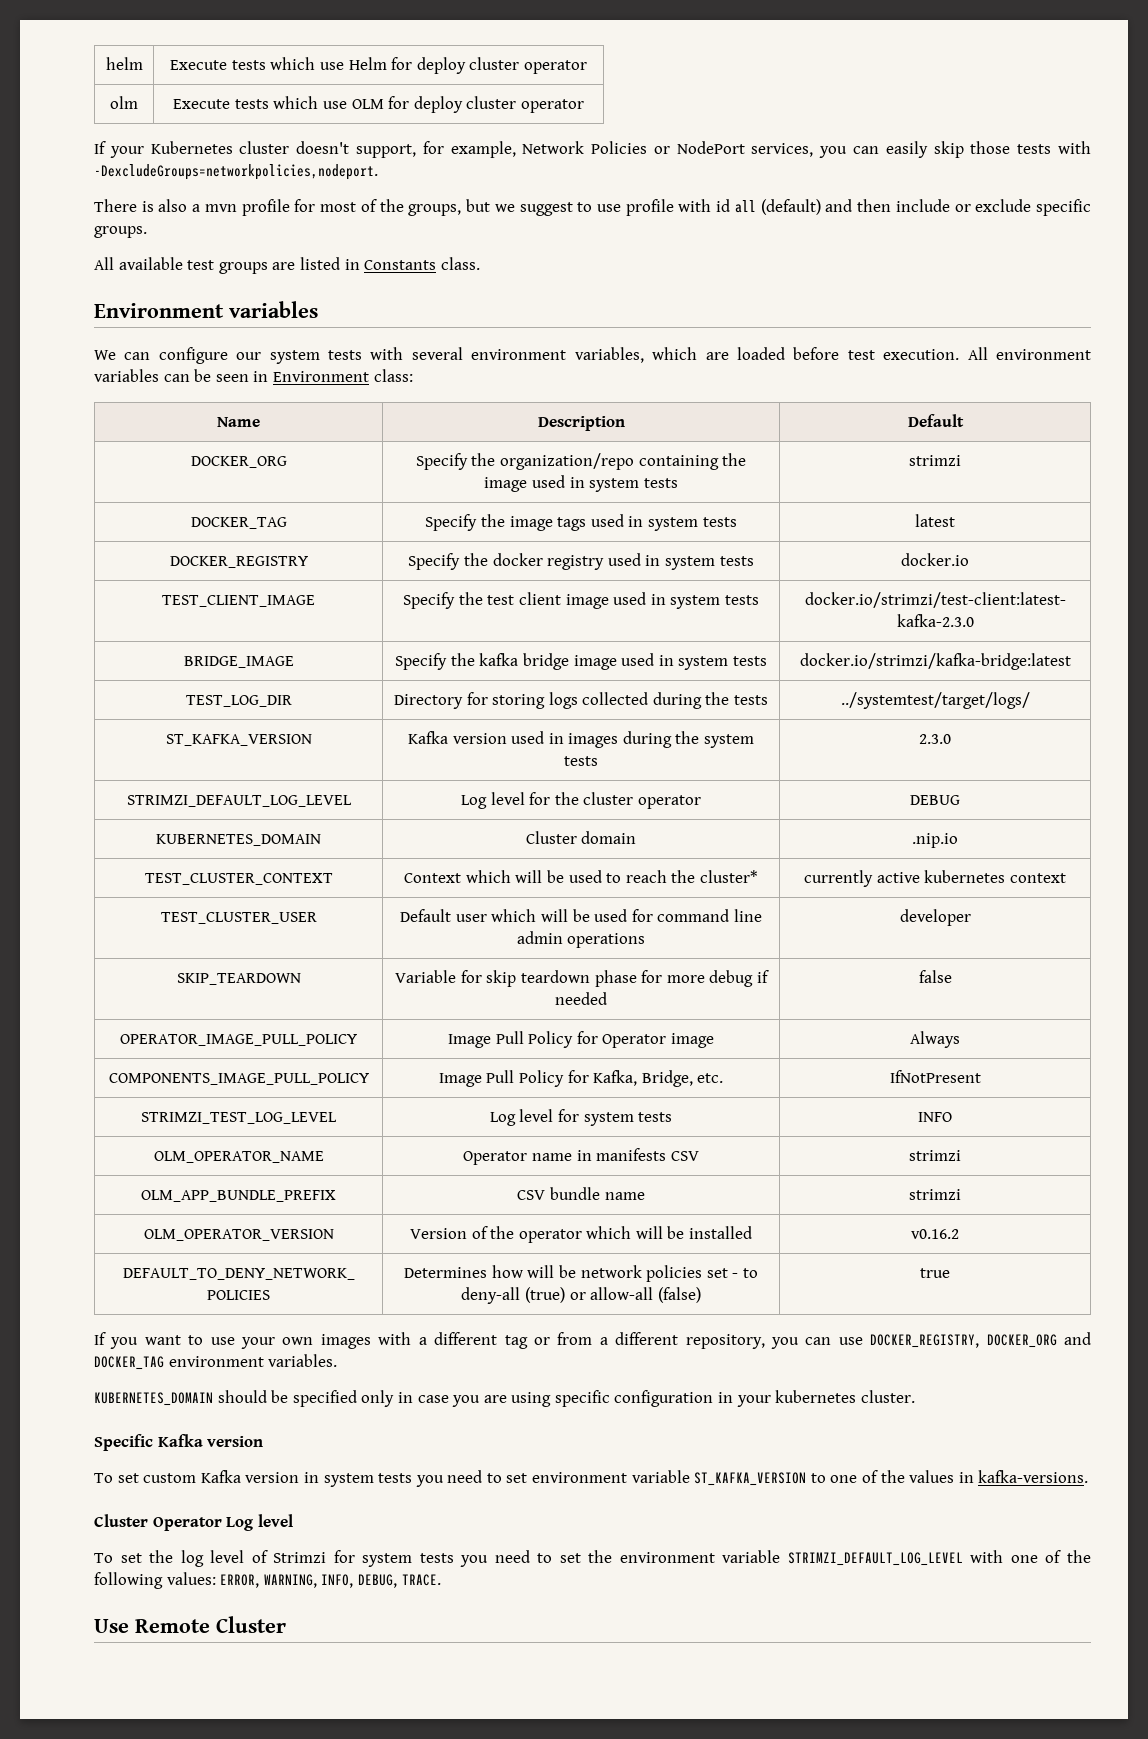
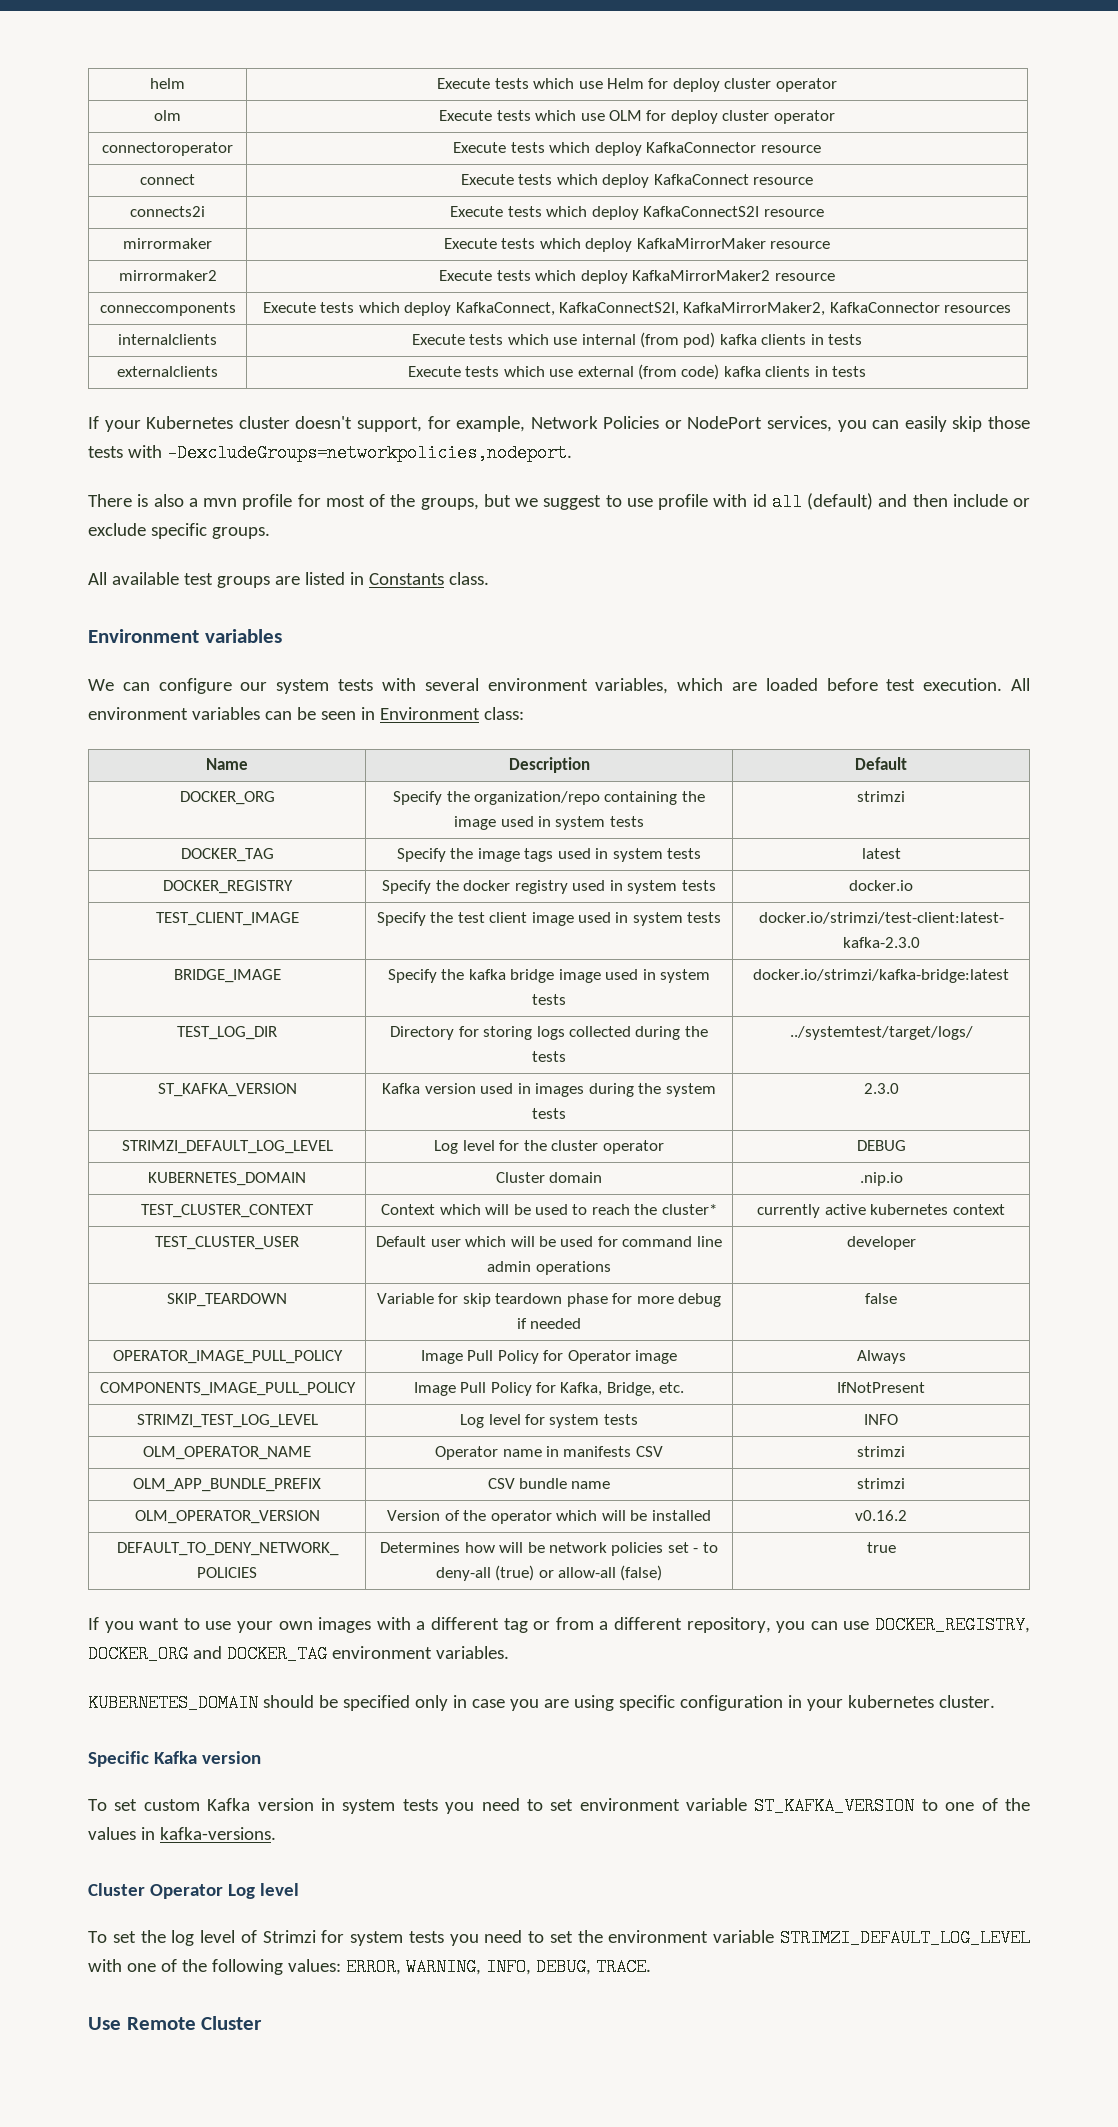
+ connectoroperator | Execute tests which deploy KafkaConnector resource
+ connect | Execute tests which deploy KafkaConnect resource
+ connects2i | Execute tests which deploy KafkaConnectS2I resource
+ mirrormaker | Execute tests which deploy KafkaMirrorMaker resource
+ mirrormaker2 | Execute tests which deploy KafkaMirrorMaker2 resource
+ conneccomponents | Execute tests which deploy KafkaConnect, KafkaConnectS2I, KafkaMirrorMaker2, KafkaConnector resources
+ internalclients | Execute tests which use internal (from pod) kafka clients in tests
+ externalclients | Execute tests which use external (from code) kafka clients in tests

